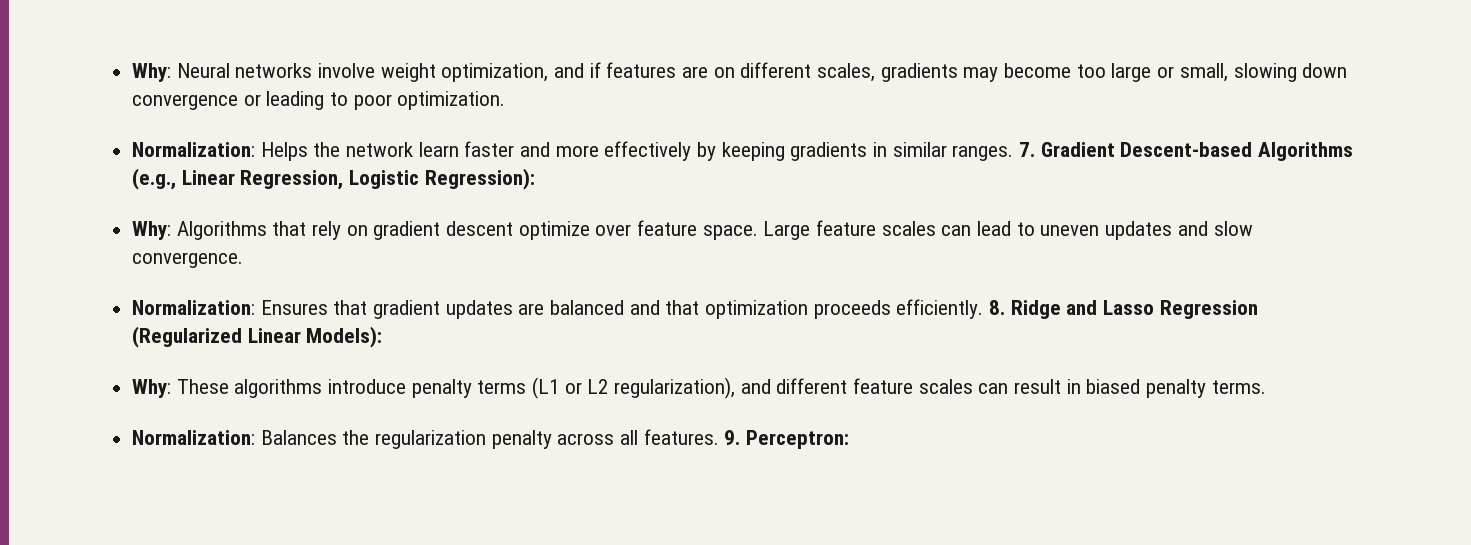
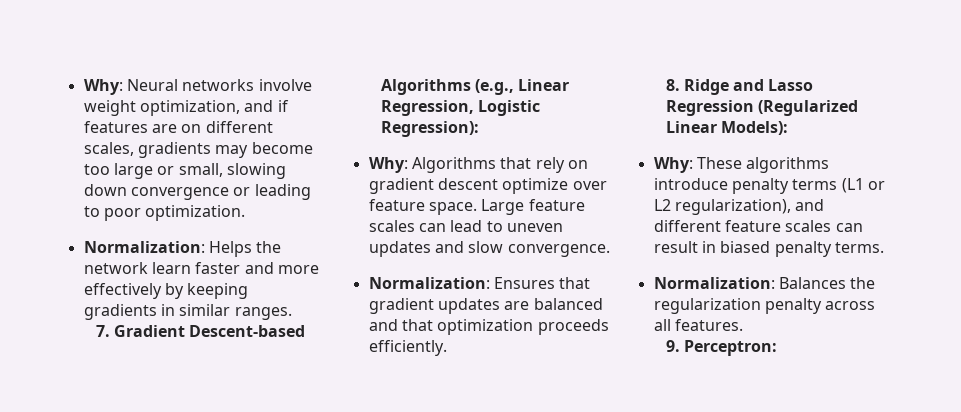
- Normalization: Helps the network learn faster and more effectively by keeping gradients in similar ranges. 7. Gradient Descent-based Algorithms (e.g., Linear Regression, Logistic Regression):
+ Normalization: Helps the network learn faster and more effectively by keeping gradients in similar ranges.
+ 7. Gradient Descent-based Algorithms (e.g., Linear Regression, Logistic Regression):
- Normalization: Ensures that gradient updates are balanced and that optimization proceeds efficiently. 8. Ridge and Lasso Regression (Regularized Linear Models):
+ Normalization: Ensures that gradient updates are balanced and that optimization proceeds efficiently.
+ 8. Ridge and Lasso Regression (Regularized Linear Models):
- Normalization: Balances the regularization penalty across all features. 9. Perceptron:
+ Normalization: Balances the regularization penalty across all features.
+ 9. Perceptron:

